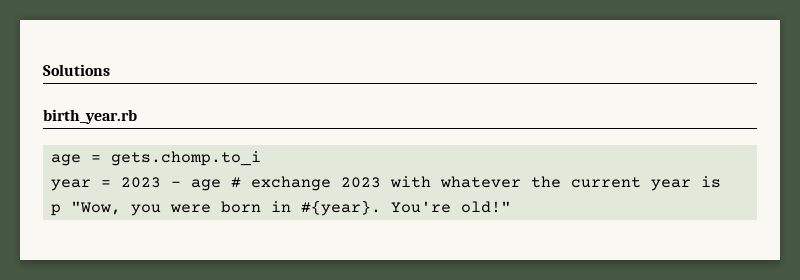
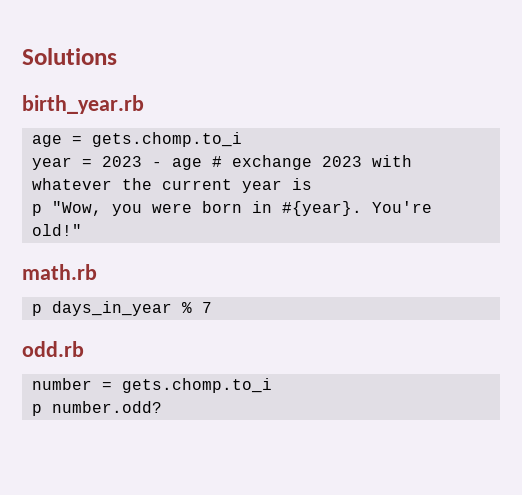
+ math.rb
+ p days_in_year % 7
+ odd.rb
+ number = gets.chomp.to_i
+ p number.odd?

